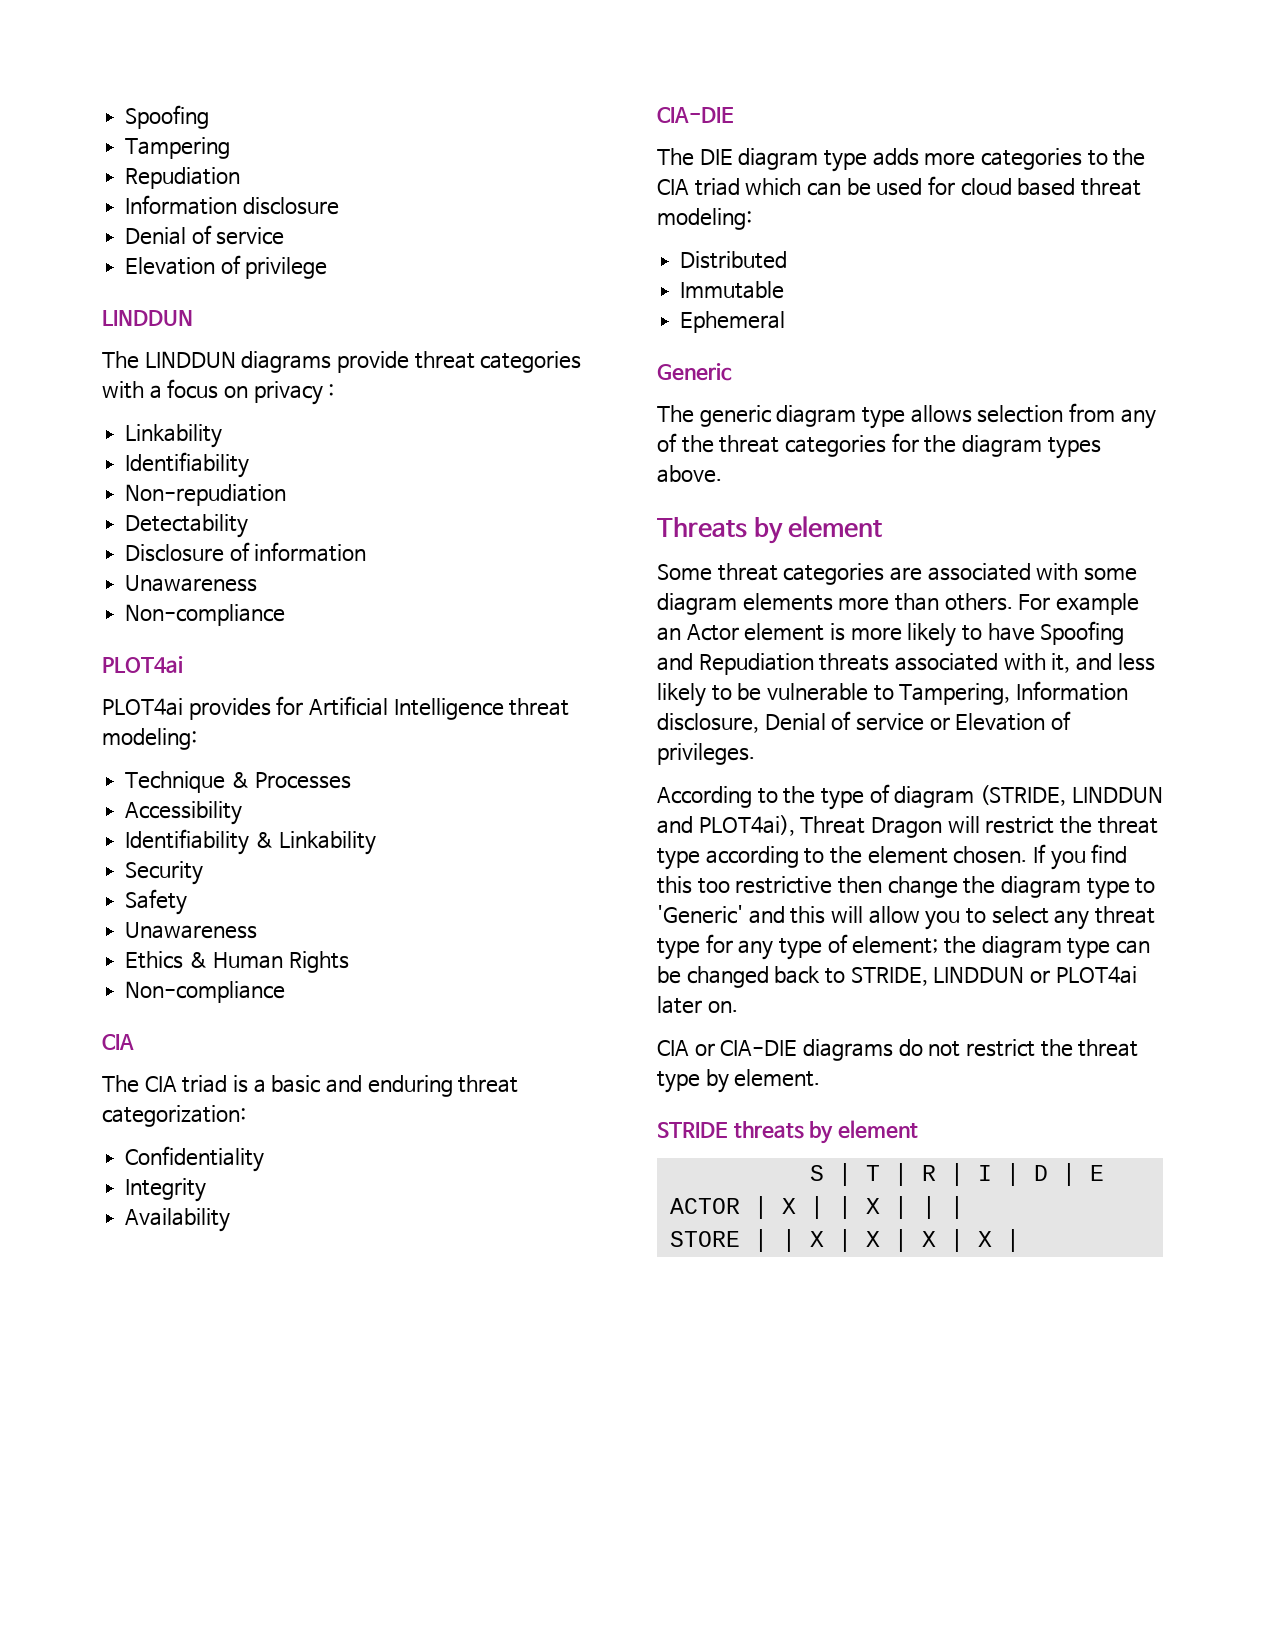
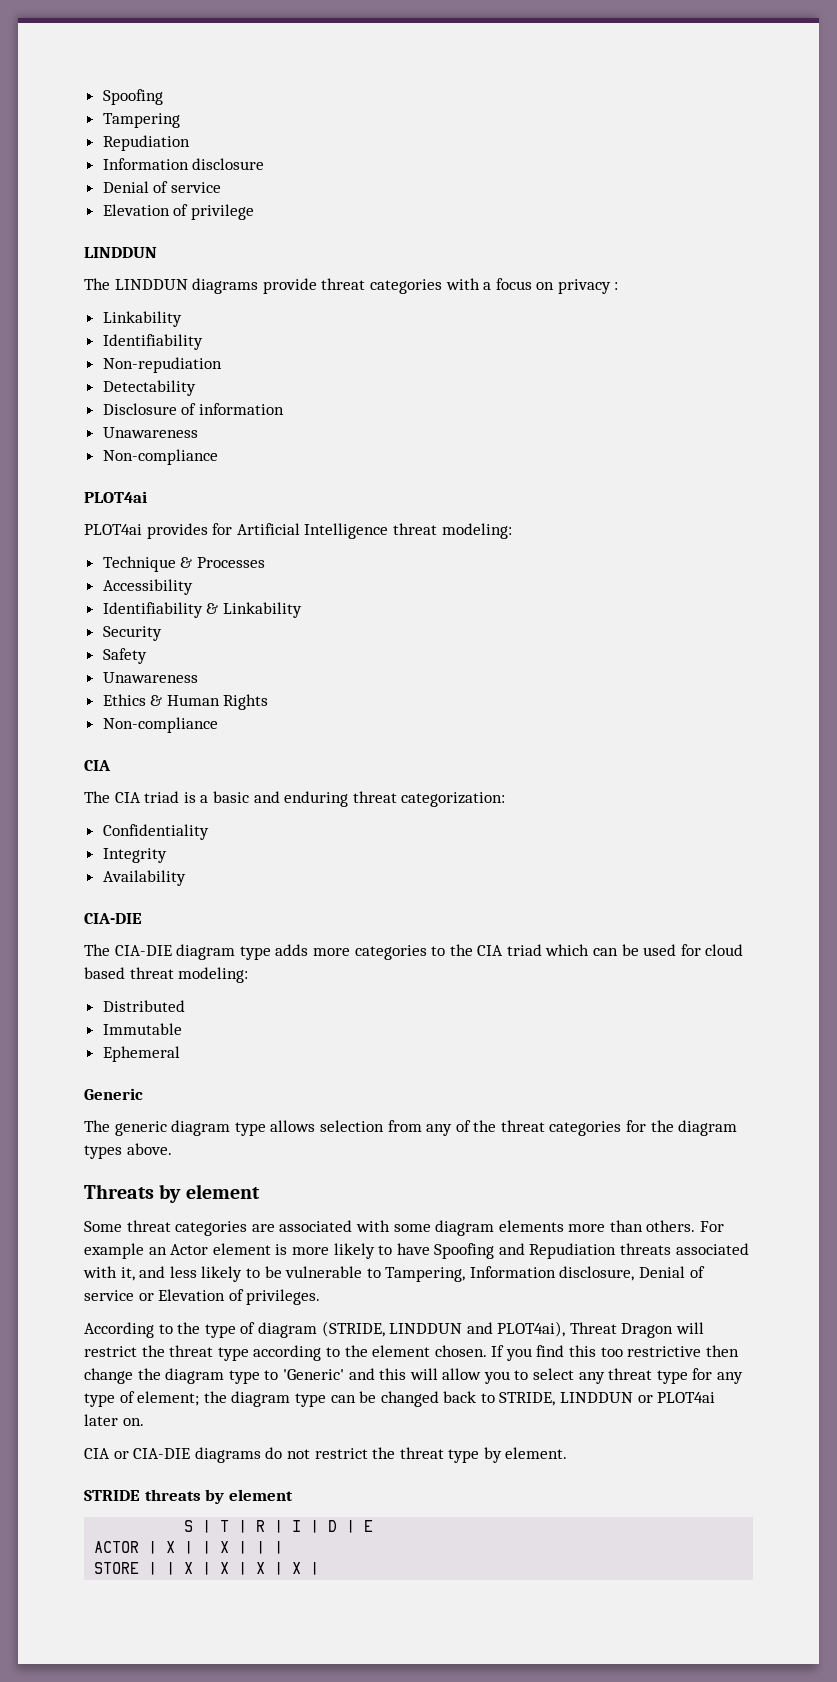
- The DIE diagram type adds more categories to the CIA triad which can be used for cloud based threat modeling:
+ The CIA-DIE diagram type adds more categories to the CIA triad which can be used for cloud based threat modeling:

